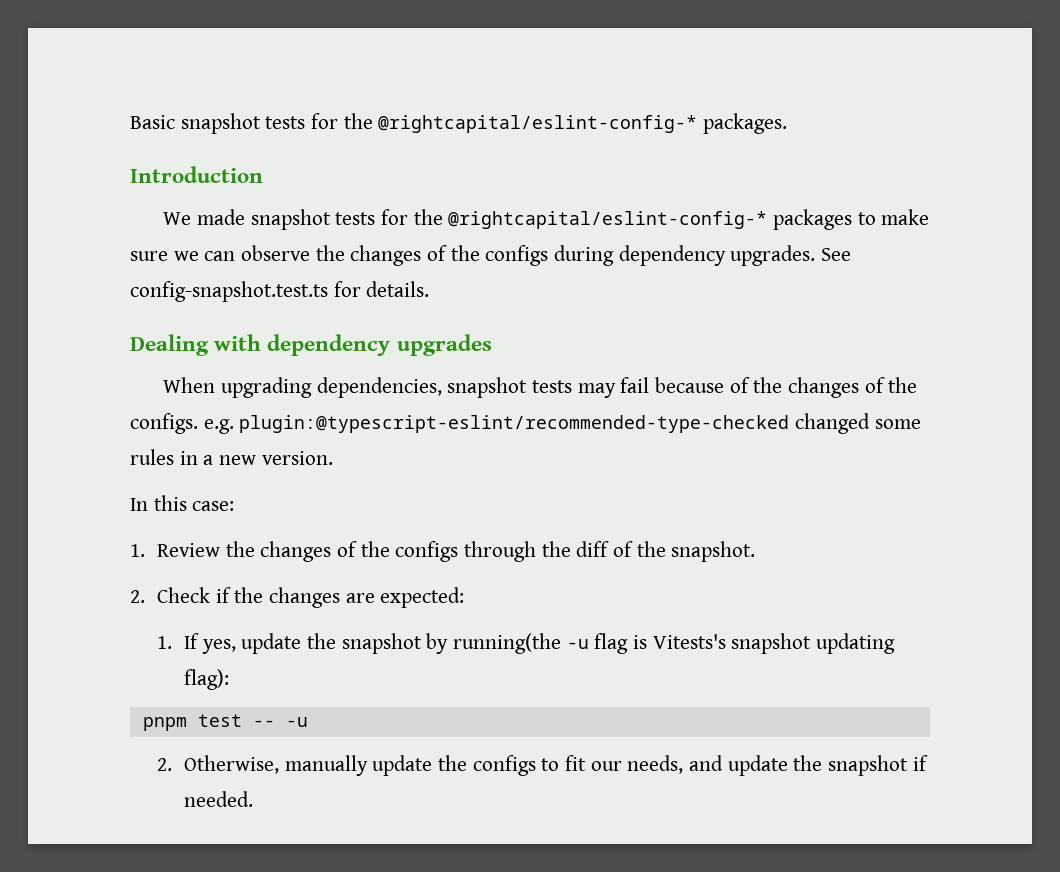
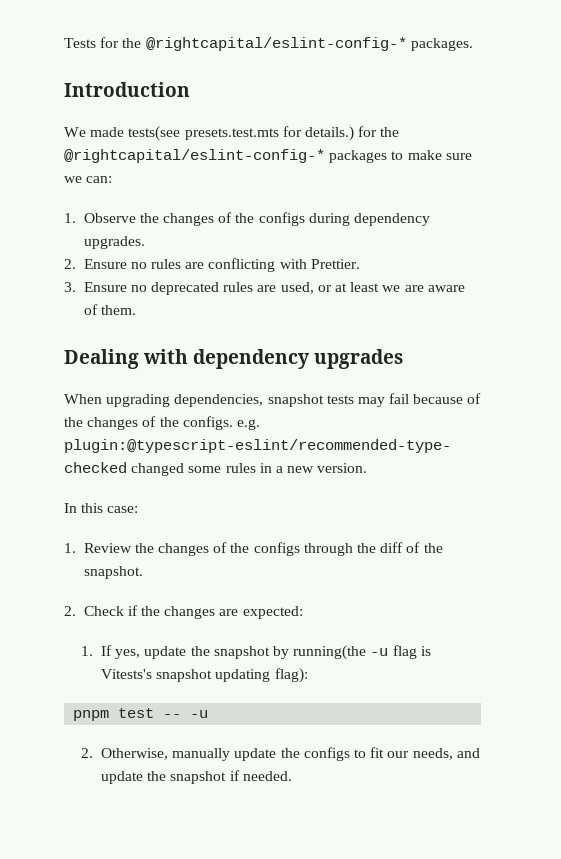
- Basic snapshot tests for the @rightcapital/eslint-config-* packages.
+ Tests for the @rightcapital/eslint-config-* packages.
- We made snapshot tests for the @rightcapital/eslint-config-* packages to make sure we can observe the changes of the configs during dependency upgrades. See config-snapshot.test.ts for details.
+ We made tests(see presets.test.mts for details.) for the @rightcapital/eslint-config-* packages to make sure we can:
+ 1. Observe the changes of the configs during dependency upgrades.
+ 2. Ensure no rules are conflicting with Prettier.
+ 3. Ensure no deprecated rules are used, or at least we are aware of them.

